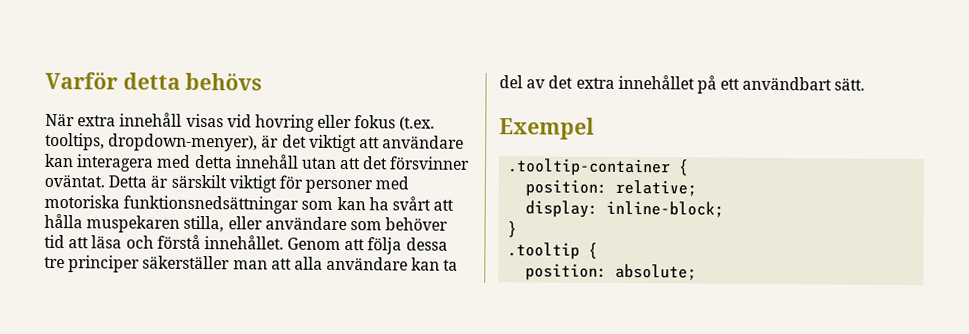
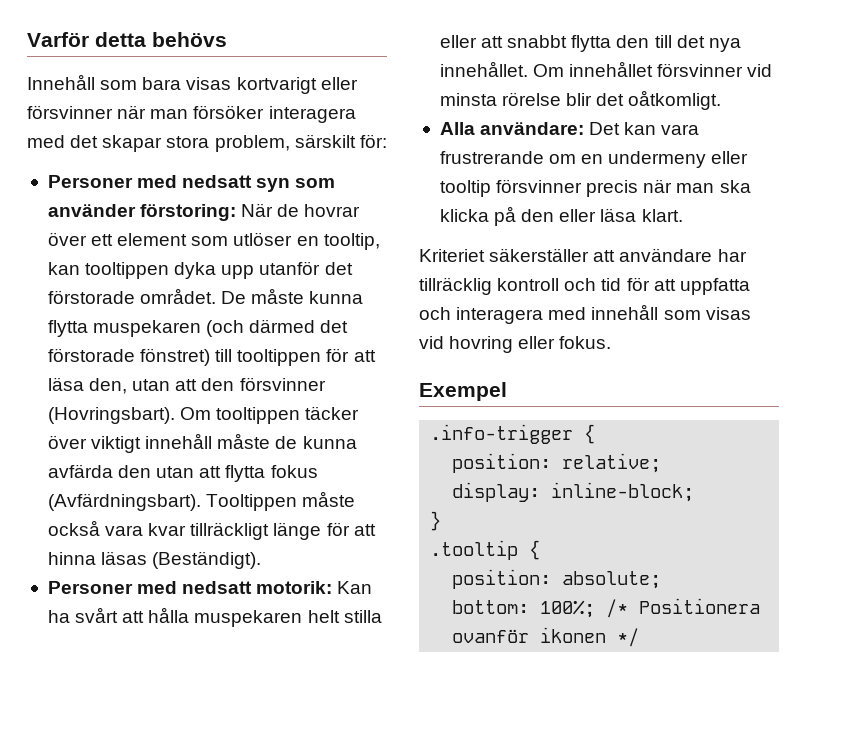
- När extra innehåll visas vid hovring eller fokus (t.ex. tooltips, dropdown-menyer), är det viktigt att användare kan interagera med detta innehåll utan att det försvinner oväntat. Detta är särskilt viktigt för personer med motoriska funktionsnedsättningar som kan ha svårt att hålla muspekaren stilla, eller användare som behöver tid att läsa och förstå innehållet. Genom att följa dessa tre principer säkerställer man att alla användare kan ta del av det extra innehållet på ett användbart sätt.
+ Innehåll som bara visas kortvarigt eller försvinner när man försöker interagera med det skapar stora problem, särskilt för:
+ Personer med nedsatt syn som använder förstoring: När de hovrar över ett element som utlöser en tooltip, kan tooltippen dyka upp utanför det förstorade området. De måste kunna flytta muspekaren (och därmed det förstorade fönstret) till tooltippen för att läsa den, utan att den försvinner (Hovringsbart). Om tooltippen täcker över viktigt innehåll måste de kunna avfärda den utan att flytta fokus (Avfärdningsbart). Tooltippen måste också vara kvar tillräckligt länge för att hinna läsas (Beständigt).
+ Personer med nedsatt motorik: Kan ha svårt att hålla muspekaren helt stilla eller att snabbt flytta den till det nya innehållet. Om innehållet försvinner vid minsta rörelse blir det oåtkomligt.
+ Alla användare: Det kan vara frustrerande om en undermeny eller tooltip försvinner precis när man ska klicka på den eller läsa klart.
+ Kriteriet säkerställer att användare har tillräcklig kontroll och tid för att uppfatta och interagera med innehåll som visas vid hovring eller fokus.
- .tooltip-container {
+ .info-trigger {
+ bottom: 100%; /* Positionera ovanför ikonen */

